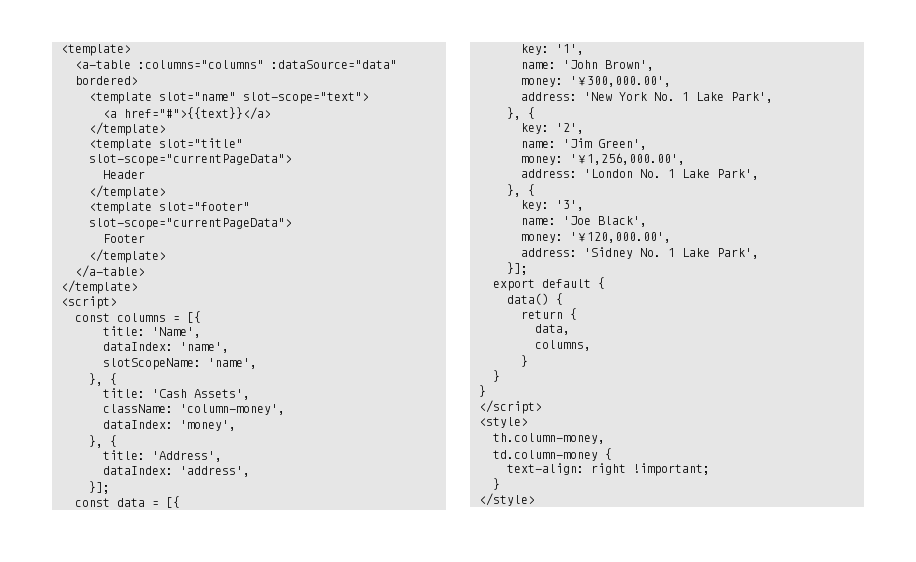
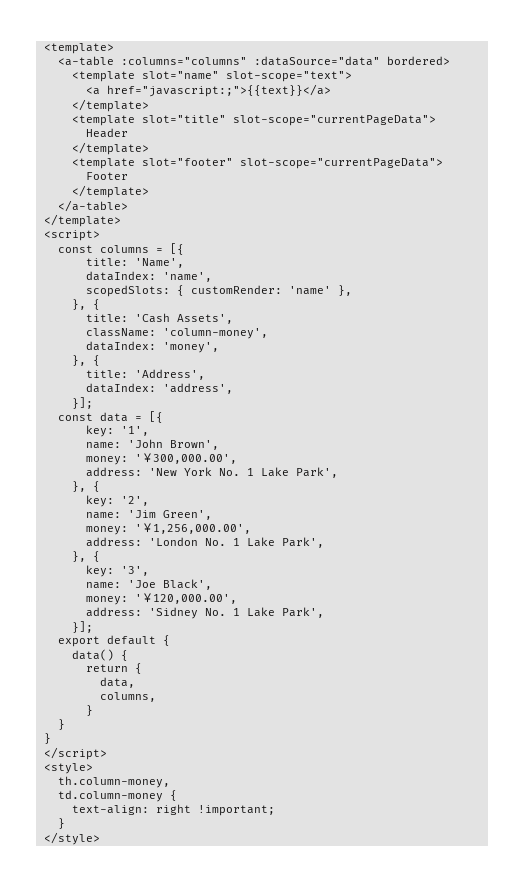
- <a href="#">{{text}}</a>
+ <a href="javascript:;">{{text}}</a>
- slotScopeName: 'name',
+ scopedSlots: { customRender: 'name' },

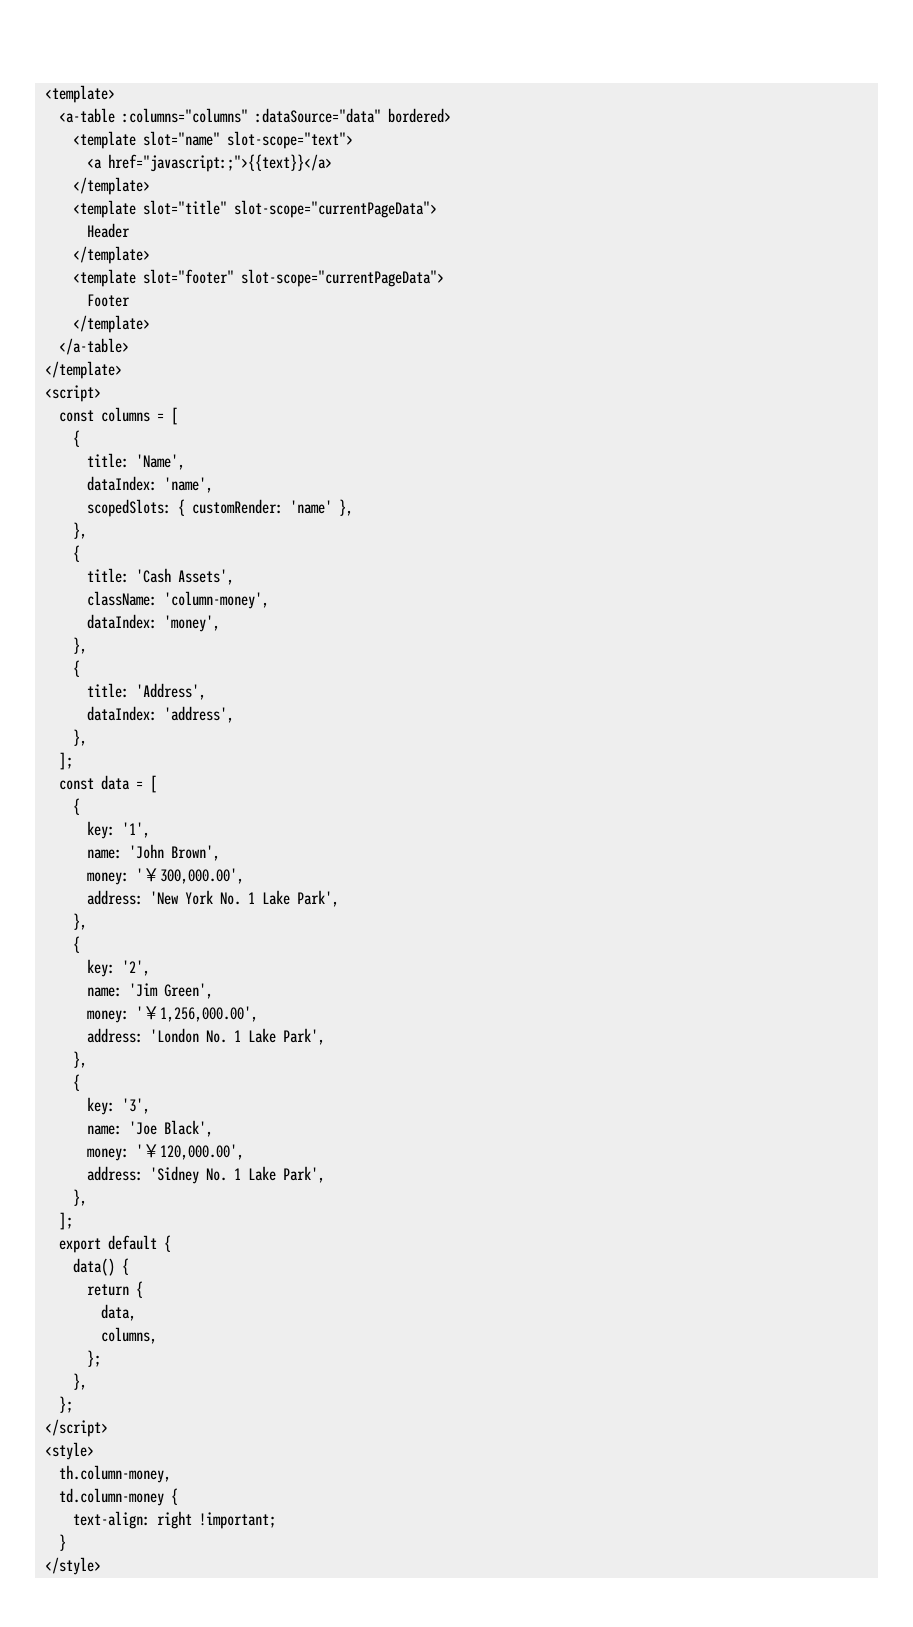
- const columns = [{
+ const columns = [
+ {
  scopedSlots: { customRender: 'name' },
- }, {
+ },
+ {
  dataIndex: 'money',
- }, {
+ },
+ {
  dataIndex: 'address',
- }];
+ },
+ ];
- const data = [{
+ const data = [
+ {
  address: 'New York No. 1 Lake Park',
- }, {
+ },
+ {
  address: 'London No. 1 Lake Park',
- }, {
+ },
+ {
  address: 'Sidney No. 1 Lake Park',
- }];
+ },
+ ];
  columns,
- }
- }
- }
+ };
+ },
+ };

